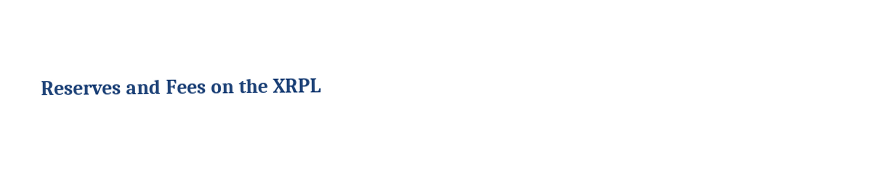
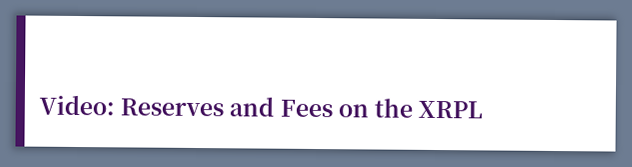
- Reserves and Fees on the XRPL
+ Video: Reserves and Fees on the XRPL

